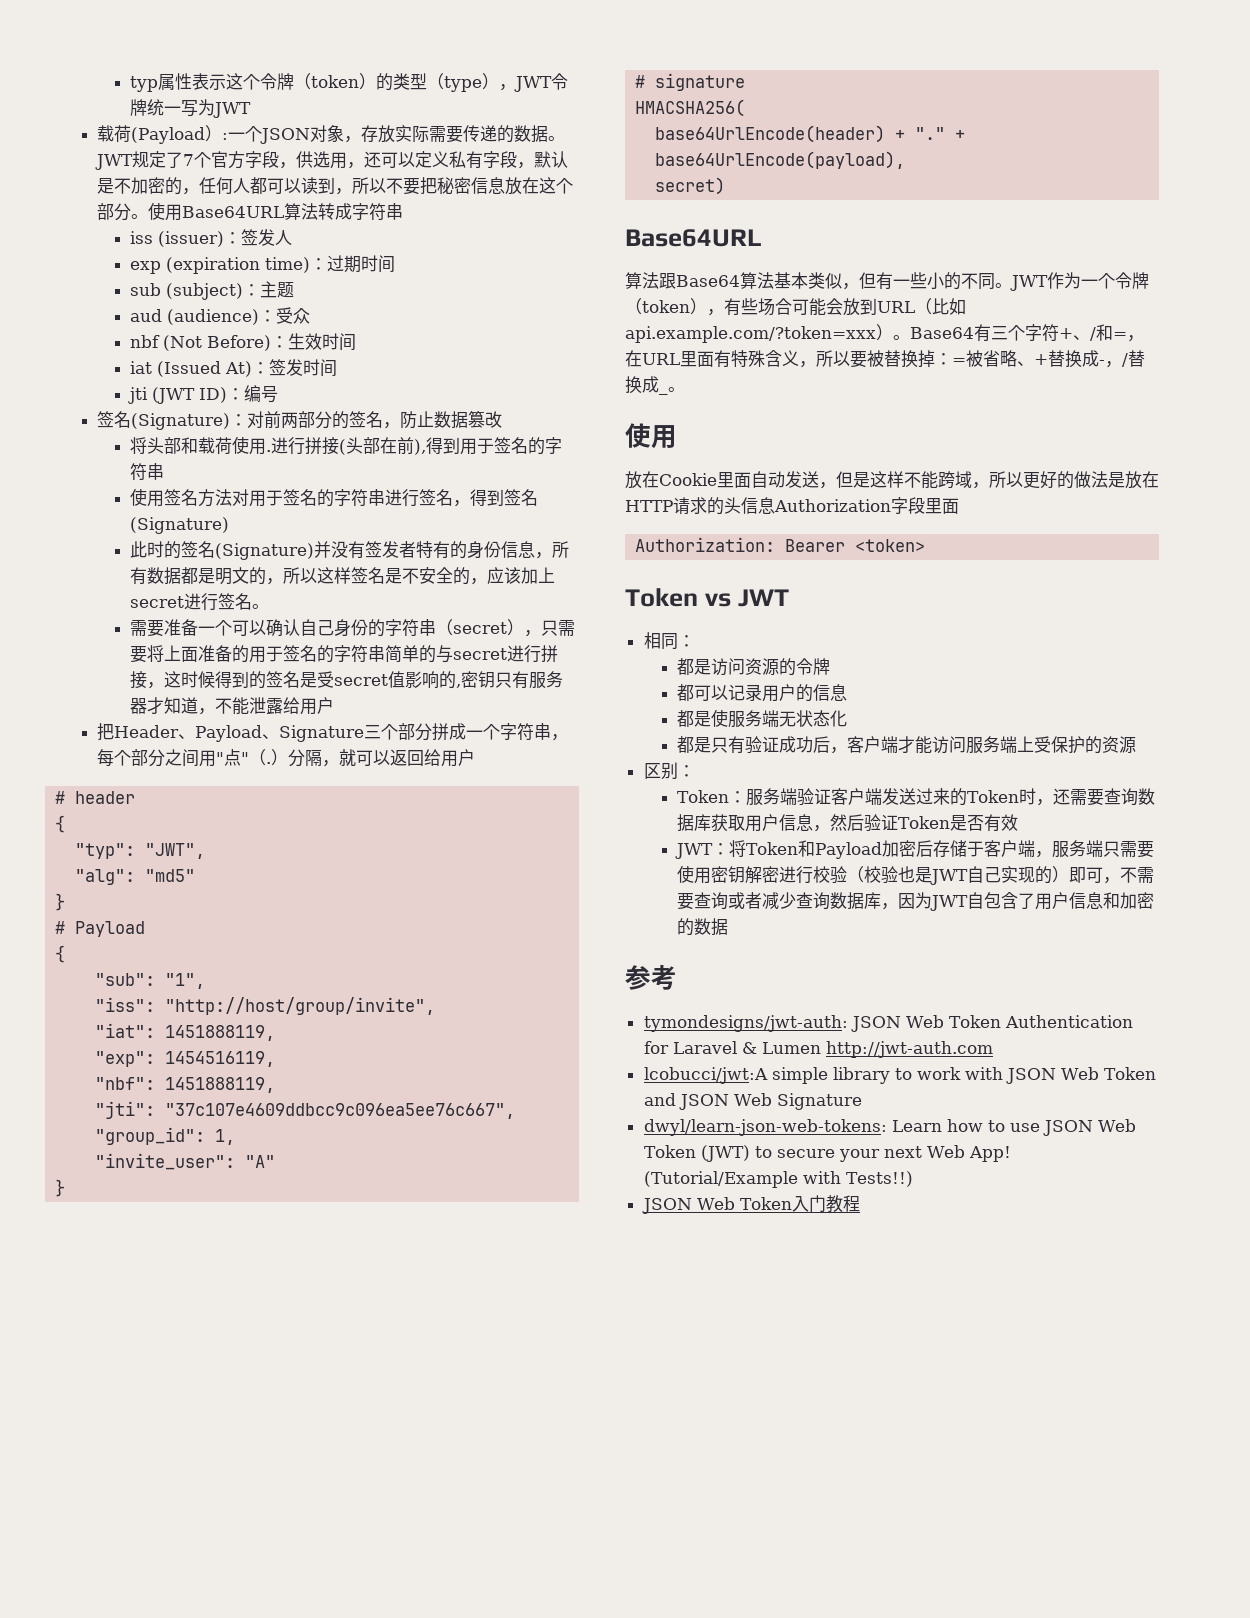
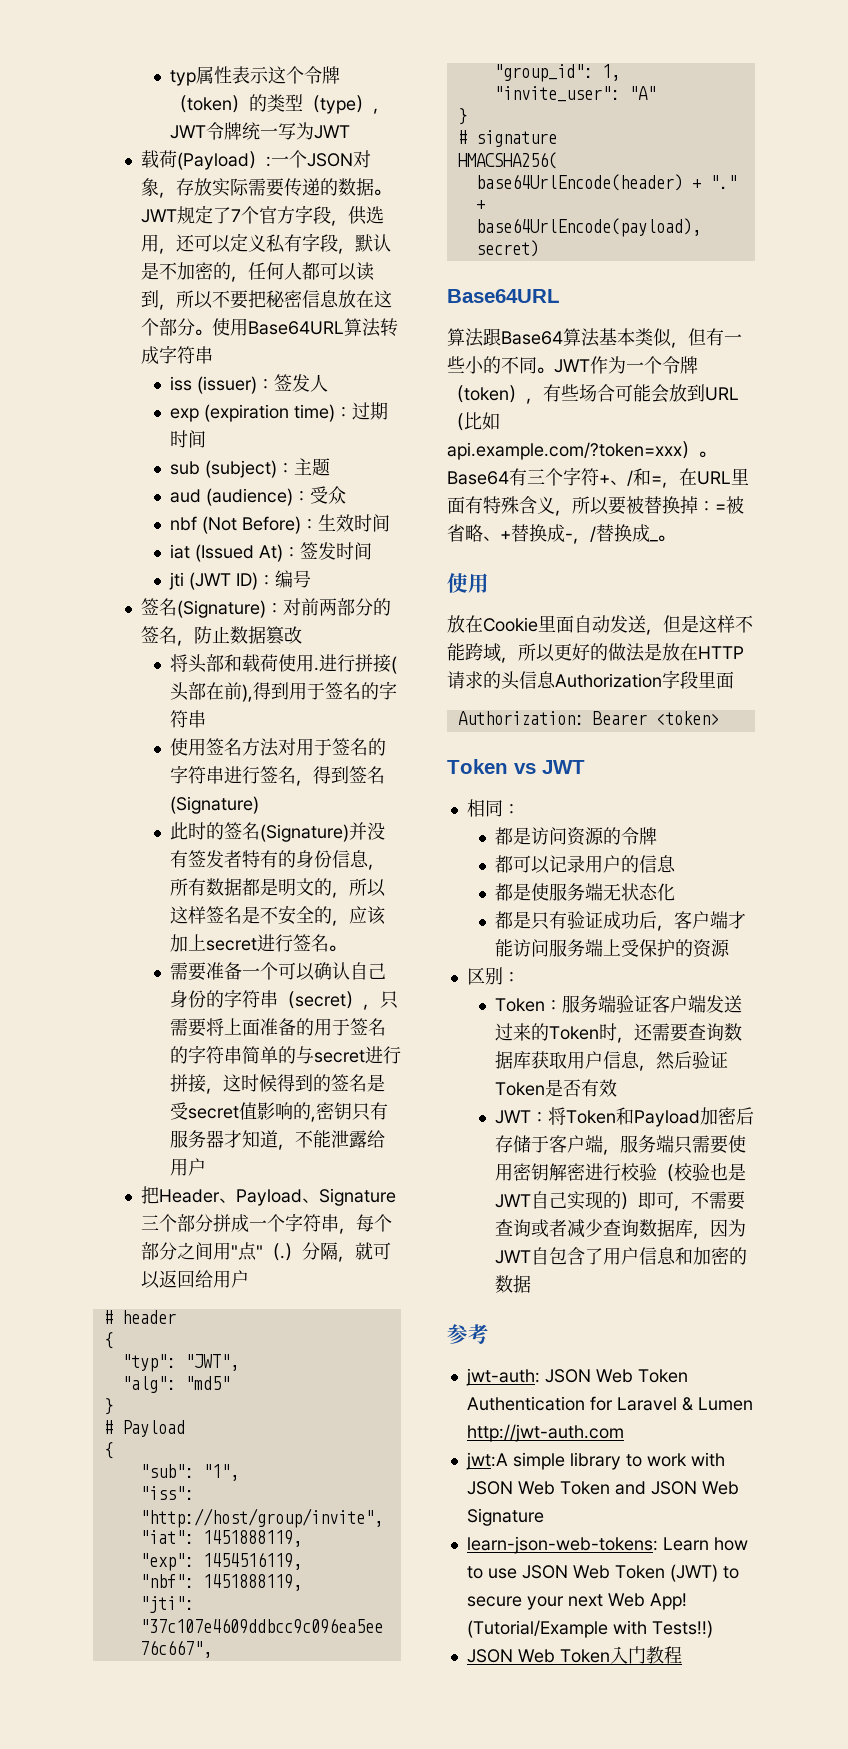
- tymondesigns/jwt-auth: JSON Web Token Authentication for Laravel & Lumen http://jwt-auth.com
+ jwt-auth: JSON Web Token Authentication for Laravel & Lumen http://jwt-auth.com
- lcobucci/jwt:A simple library to work with JSON Web Token and JSON Web Signature
+ jwt:A simple library to work with JSON Web Token and JSON Web Signature
- dwyl/learn-json-web-tokens: Learn how to use JSON Web Token (JWT) to secure your next Web App!
+ learn-json-web-tokens: Learn how to use JSON Web Token (JWT) to secure your next Web App!

